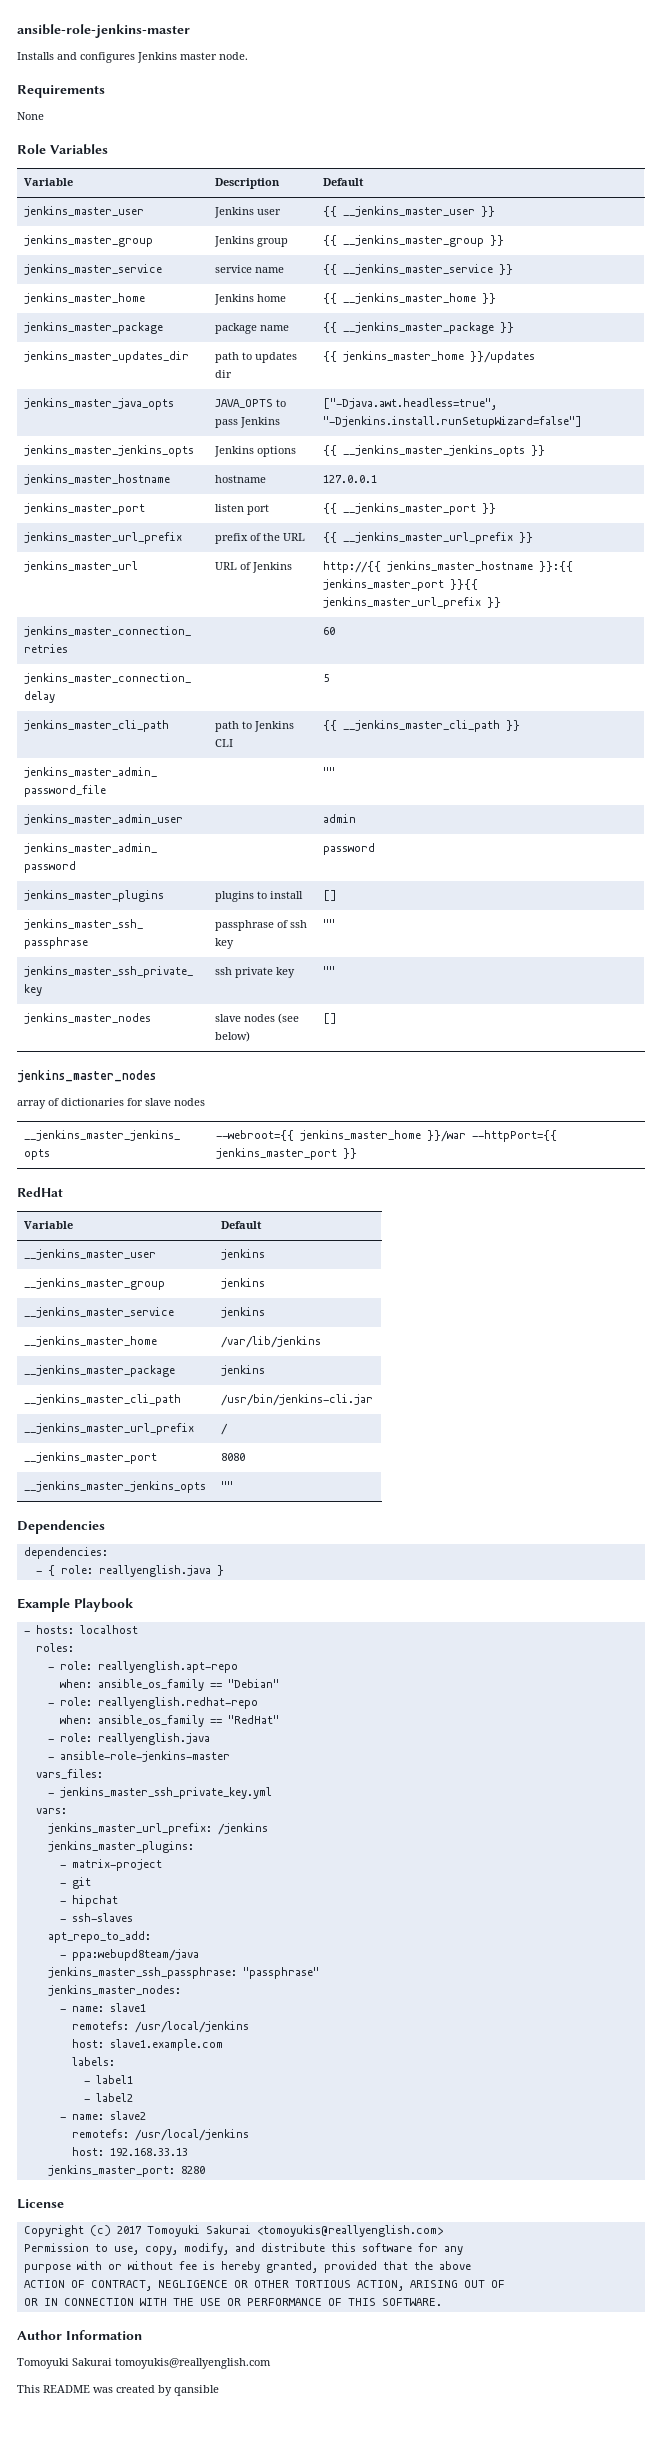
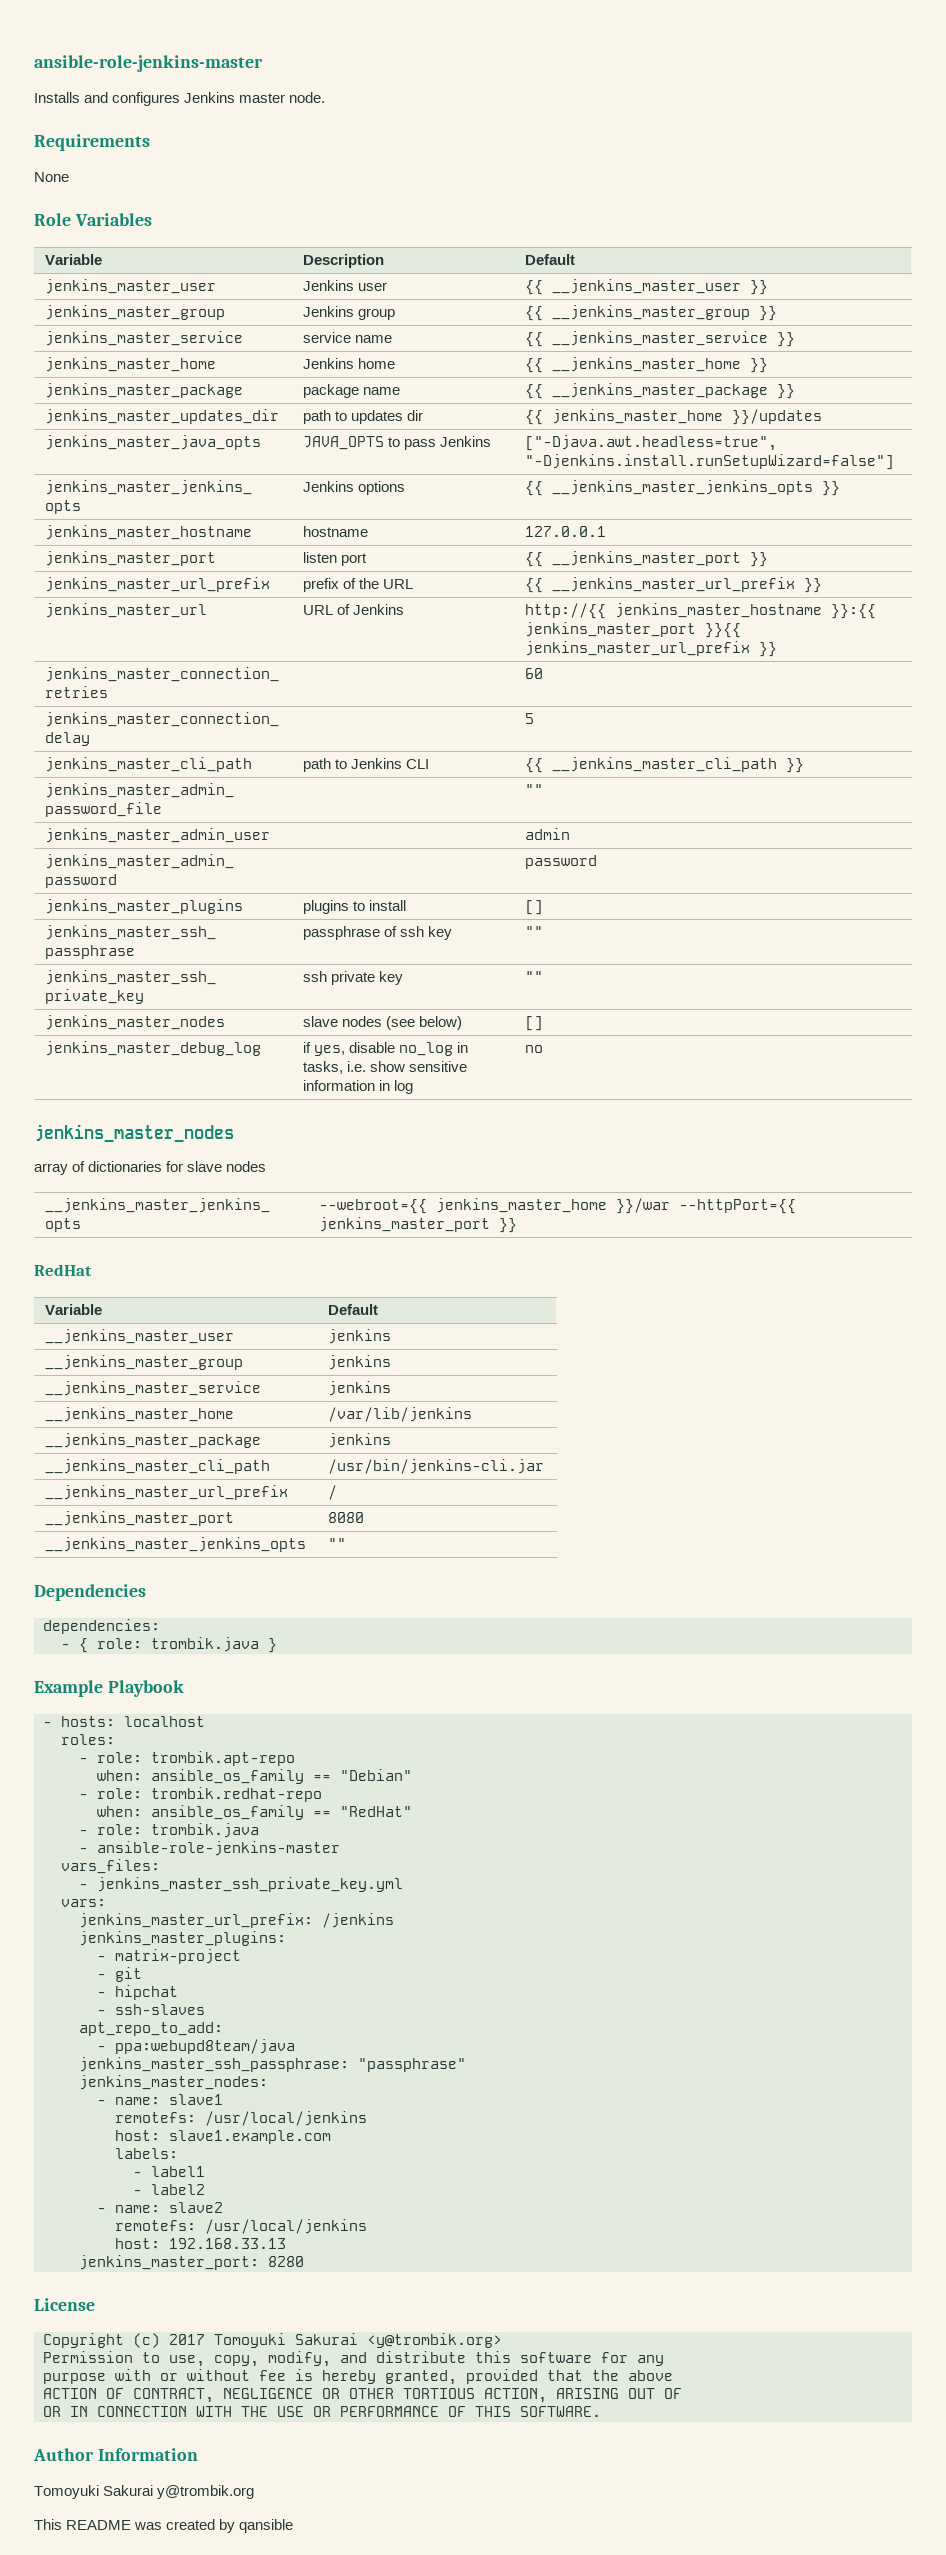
+ jenkins_master_debug_log | if yes, disable no_log in tasks, i.e. show sensitive information in log | no
- - { role: reallyenglish.java }
+ - { role: trombik.java }
- - role: reallyenglish.apt-repo
+ - role: trombik.apt-repo
- - role: reallyenglish.redhat-repo
+ - role: trombik.redhat-repo
- - role: reallyenglish.java
+ - role: trombik.java
- Copyright (c) 2017 Tomoyuki Sakurai <tomoyukis@reallyenglish.com>
+ Copyright (c) 2017 Tomoyuki Sakurai <y@trombik.org>
- Tomoyuki Sakurai tomoyukis@reallyenglish.com
+ Tomoyuki Sakurai y@trombik.org

